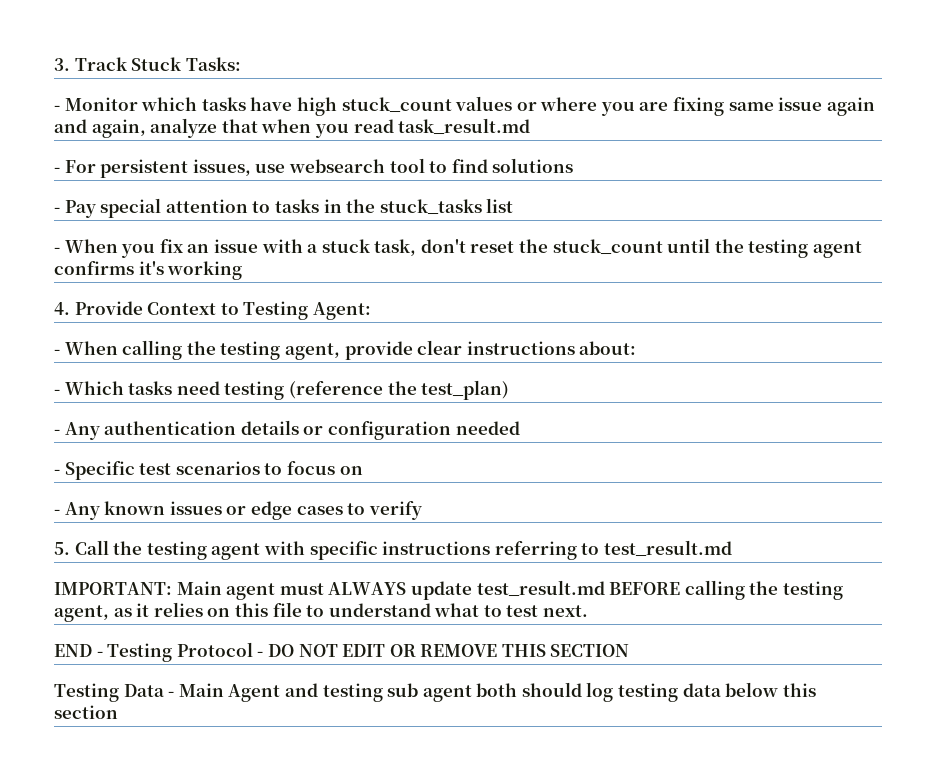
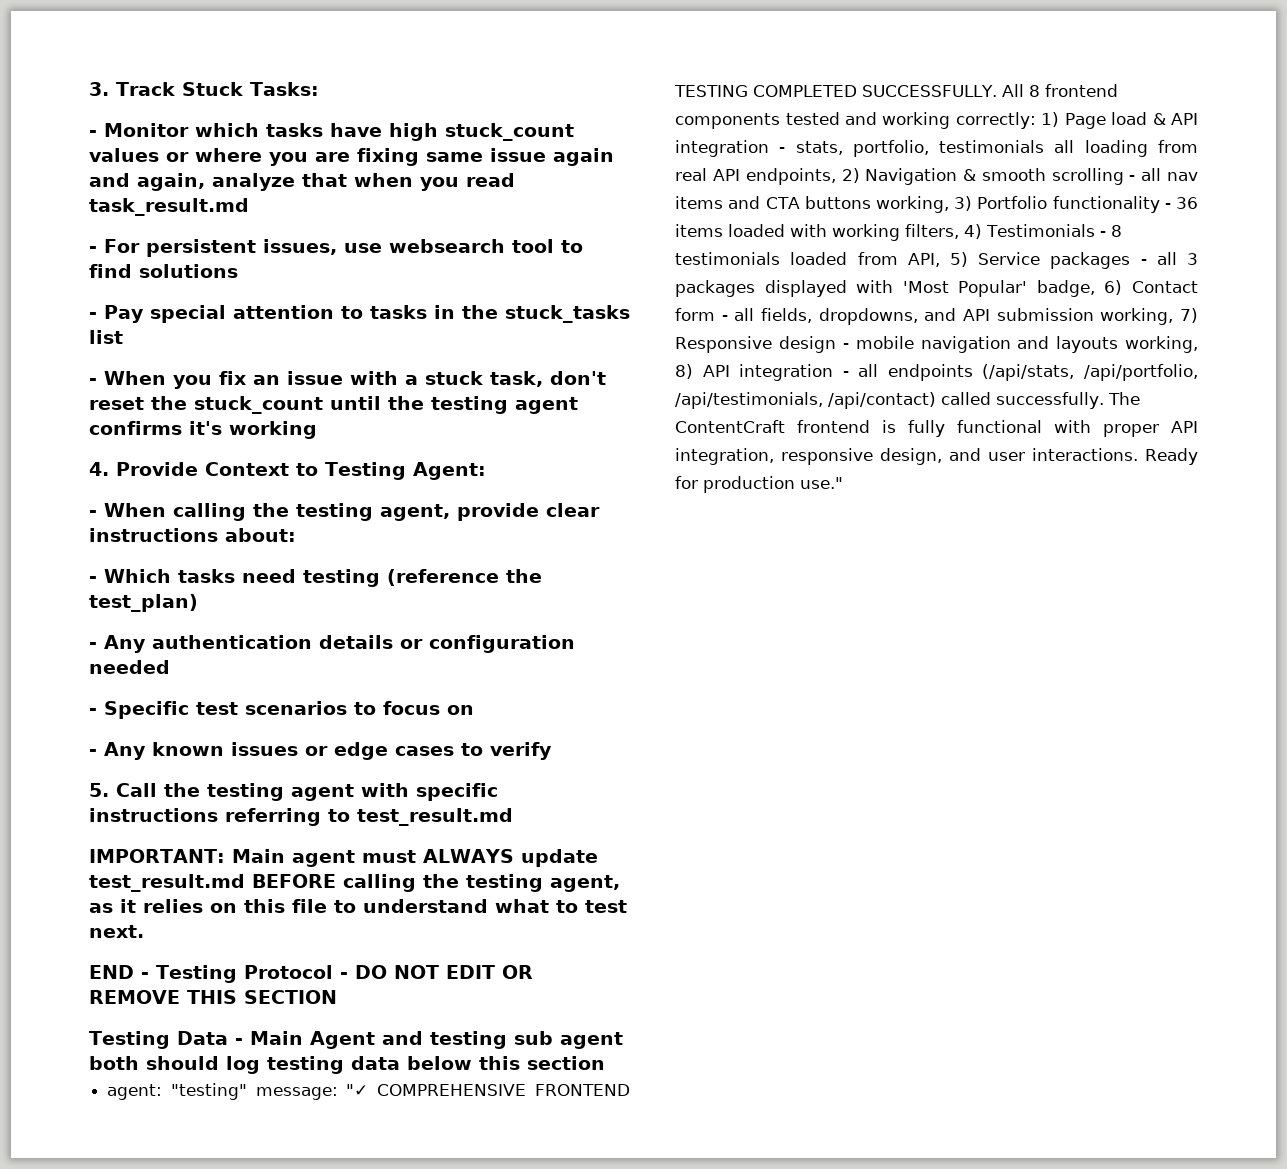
+ agent: "testing" message: "✓ COMPREHENSIVE FRONTEND TESTING COMPLETED SUCCESSFULLY. All 8 frontend components tested and working correctly: 1) Page load & API integration - stats, portfolio, testimonials all loading from real API endpoints, 2) Navigation & smooth scrolling - all nav items and CTA buttons working, 3) Portfolio functionality - 36 items loaded with working filters, 4) Testimonials - 8 testimonials loaded from API, 5) Service packages - all 3 packages displayed with 'Most Popular' badge, 6) Contact form - all fields, dropdowns, and API submission working, 7) Responsive design - mobile navigation and layouts working, 8) API integration - all endpoints (/api/stats, /api/portfolio, /api/testimonials, /api/contact) called successfully. The ContentCraft frontend is fully functional with proper API integration, responsive design, and user interactions. Ready for production use."

